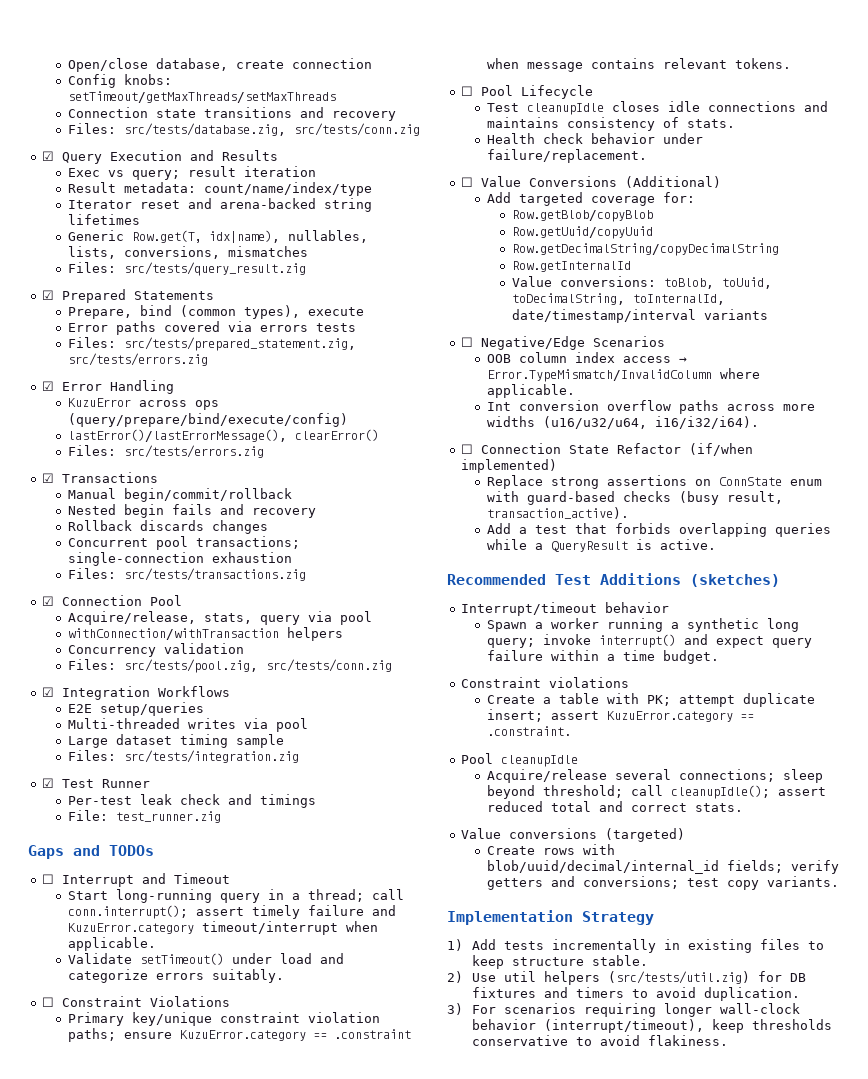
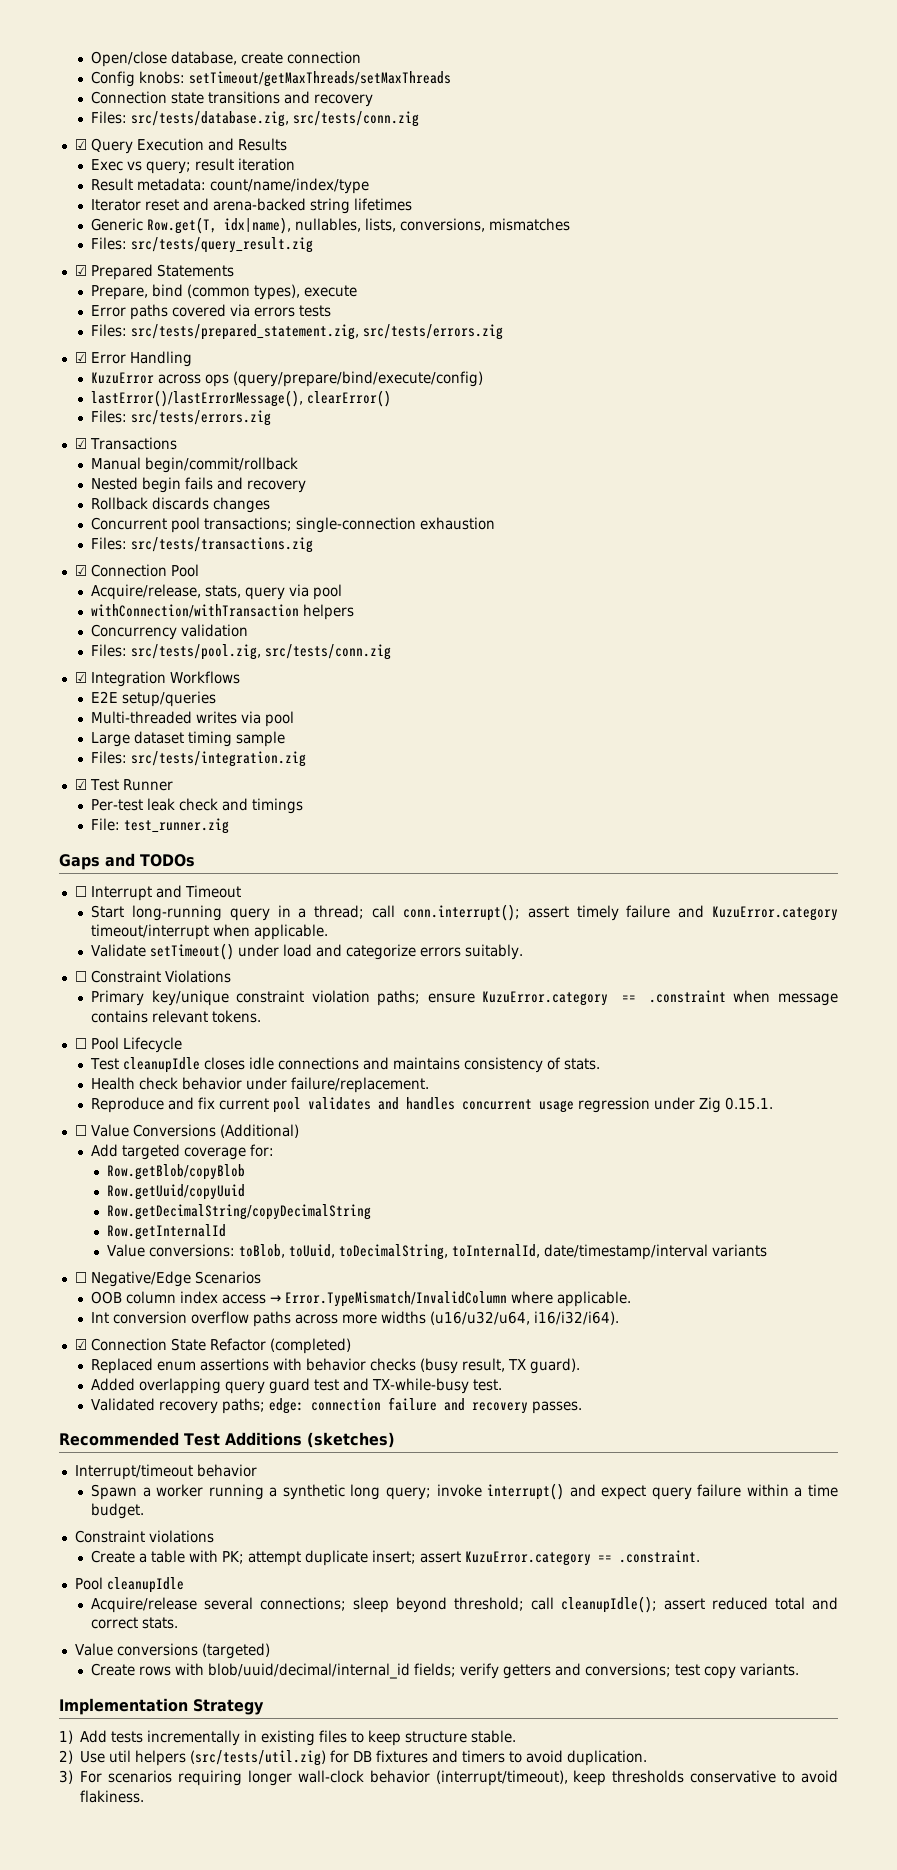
+ Reproduce and fix current pool validates and handles concurrent usage regression under Zig 0.15.1.
- ☐ Connection State Refactor (if/when implemented)
- Replace strong assertions on ConnState enum with guard-based checks (busy result, transaction_active).
- Add a test that forbids overlapping queries while a QueryResult is active.
+ ☑ Connection State Refactor (completed)
+ Replaced enum assertions with behavior checks (busy result, TX guard).
+ Added overlapping query guard test and TX-while-busy test.
+ Validated recovery paths; edge: connection failure and recovery passes.

